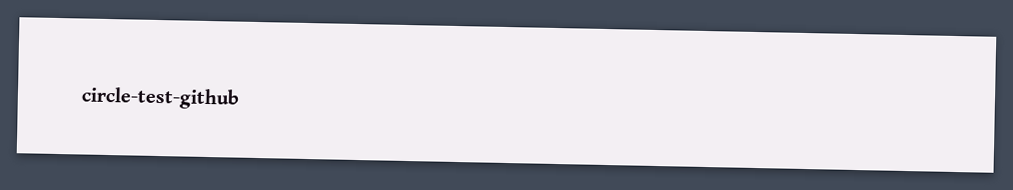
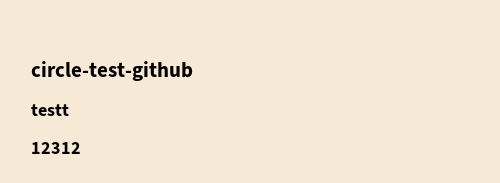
+ testt
+ 12312

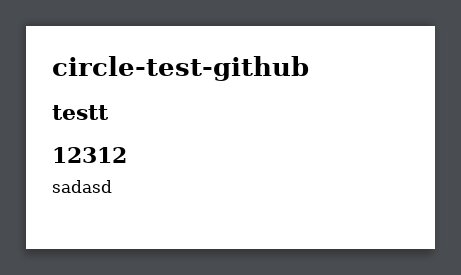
+ sadasd

